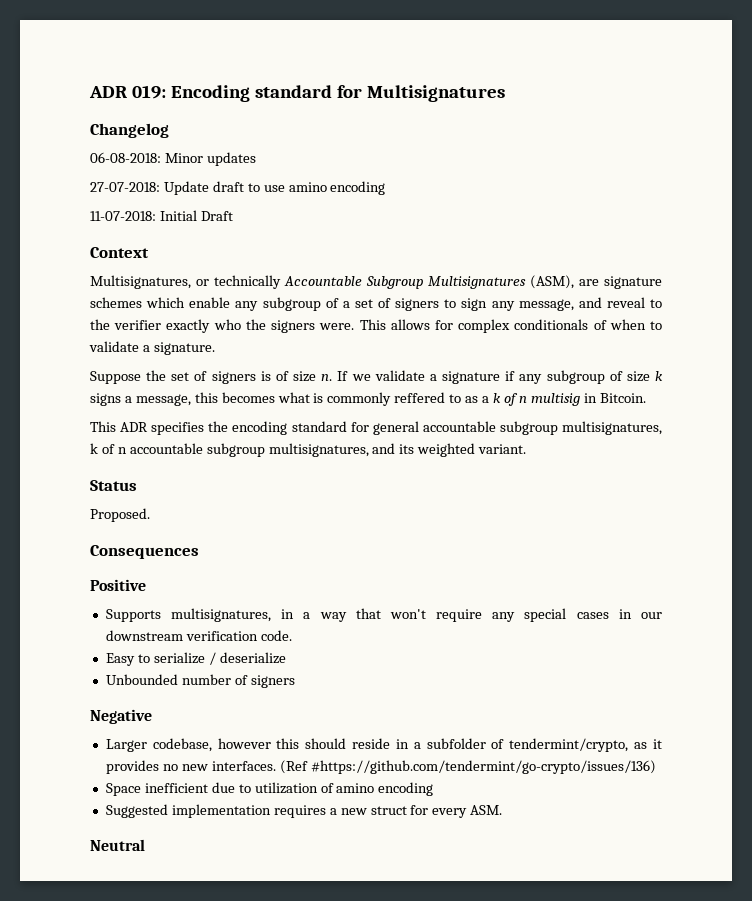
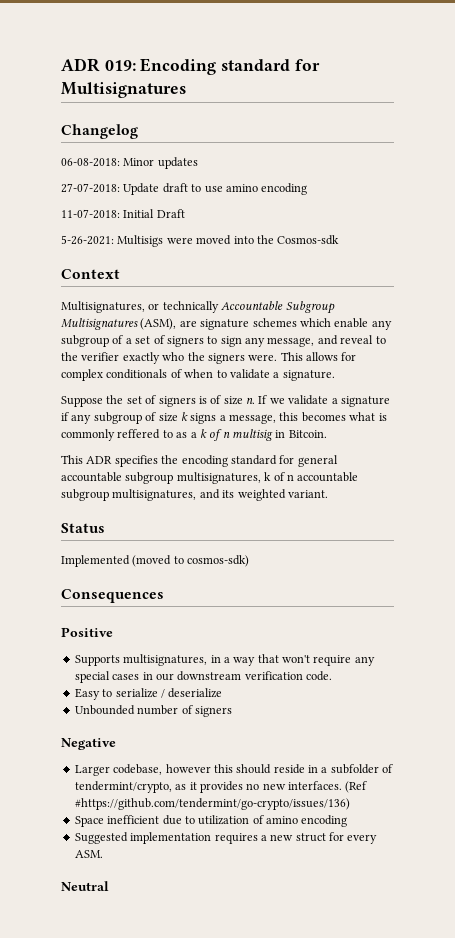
+ 5-26-2021: Multisigs were moved into the Cosmos-sdk
- Proposed.
+ Implemented (moved to cosmos-sdk)

